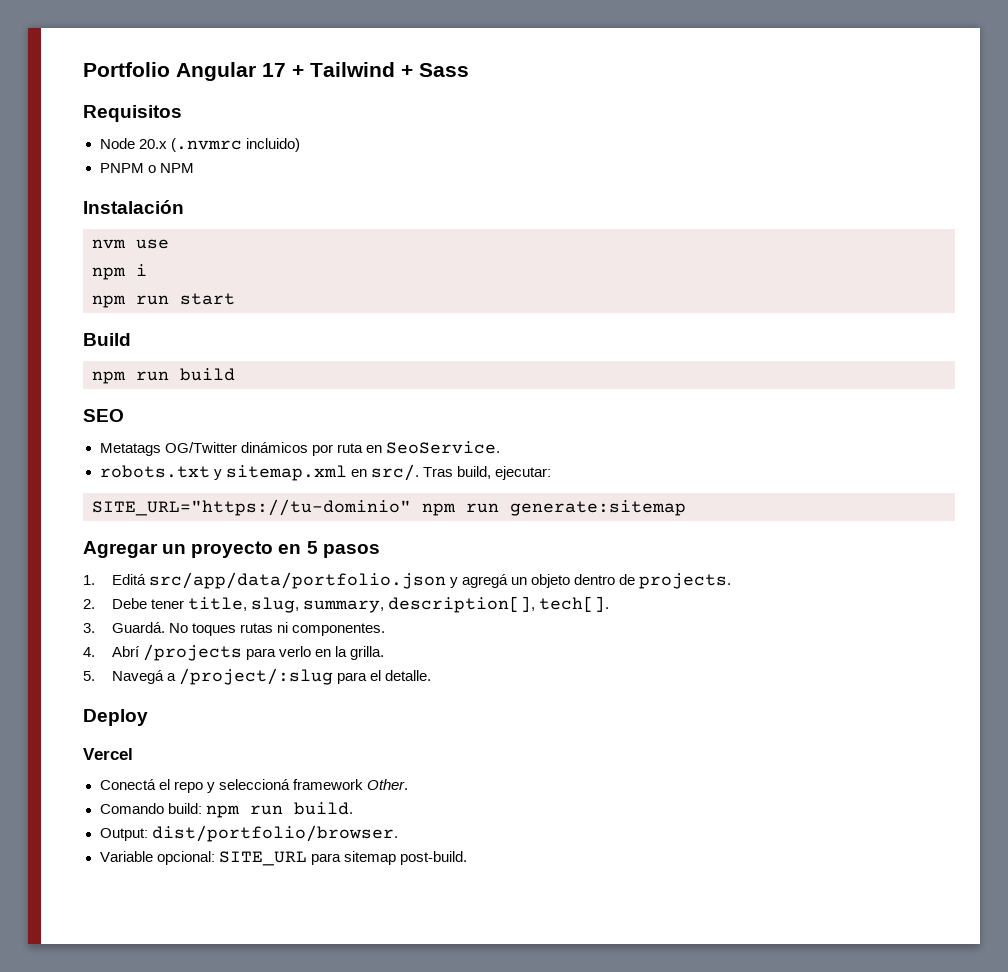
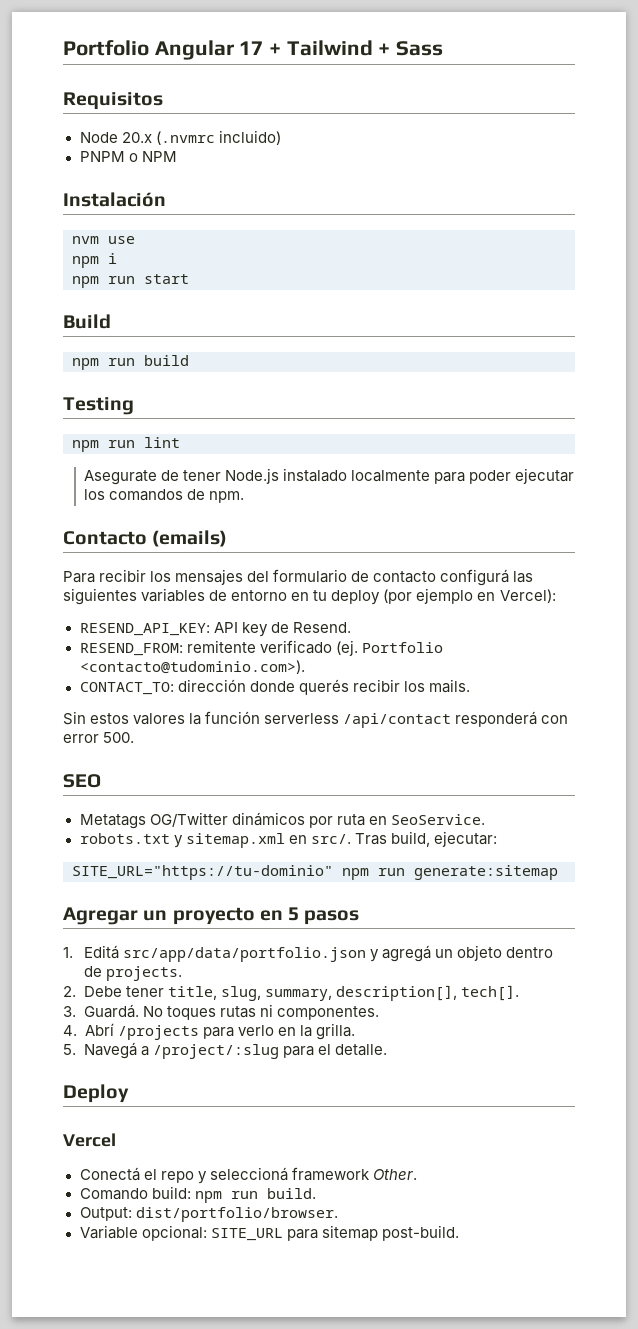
+ Testing
+ npm run lint
+ Asegurate de tener Node.js instalado localmente para poder ejecutar los comandos de npm.
+ Contacto (emails)
+ Para recibir los mensajes del formulario de contacto configurá las siguientes variables de entorno en tu deploy (por ejemplo en Vercel):
+ RESEND_API_KEY: API key de Resend.
+ RESEND_FROM: remitente verificado (ej. Portfolio <contacto@tudominio.com>).
+ CONTACT_TO: dirección donde querés recibir los mails.
+ Sin estos valores la función serverless /api/contact responderá con error 500.

